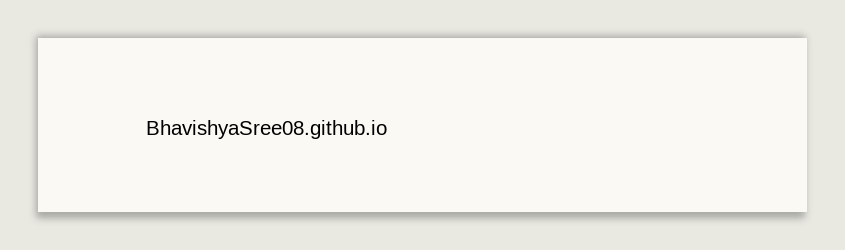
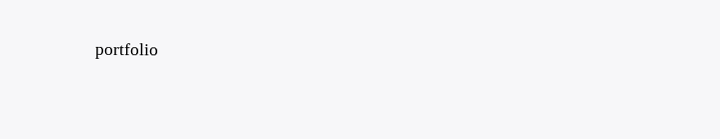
- BhavishyaSree08.github.io
+ portfolio

